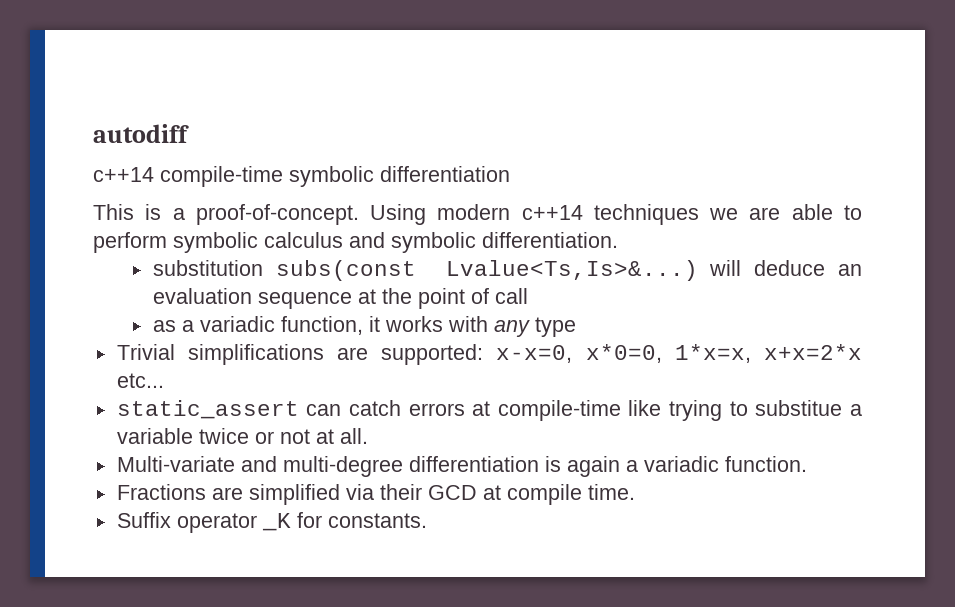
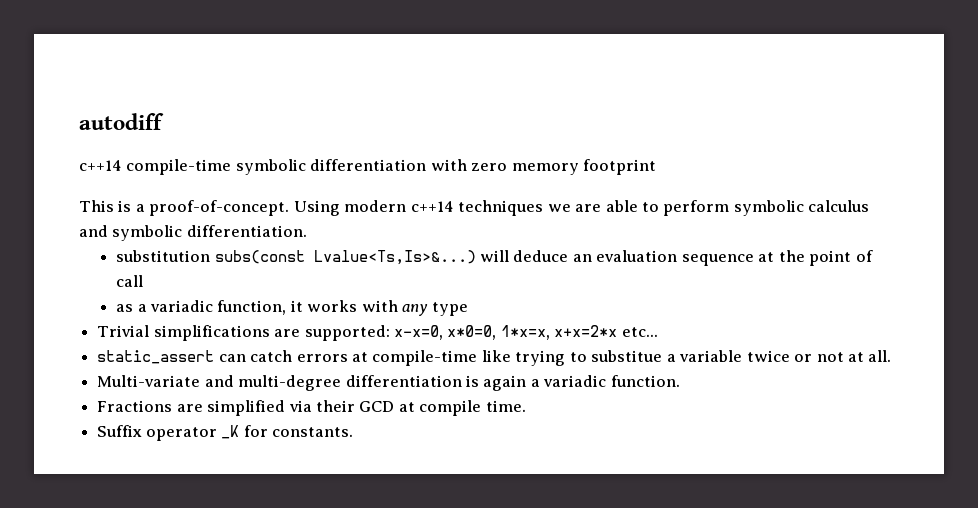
- c++14 compile-time symbolic differentiation
+ c++14 compile-time symbolic differentiation with zero memory footprint

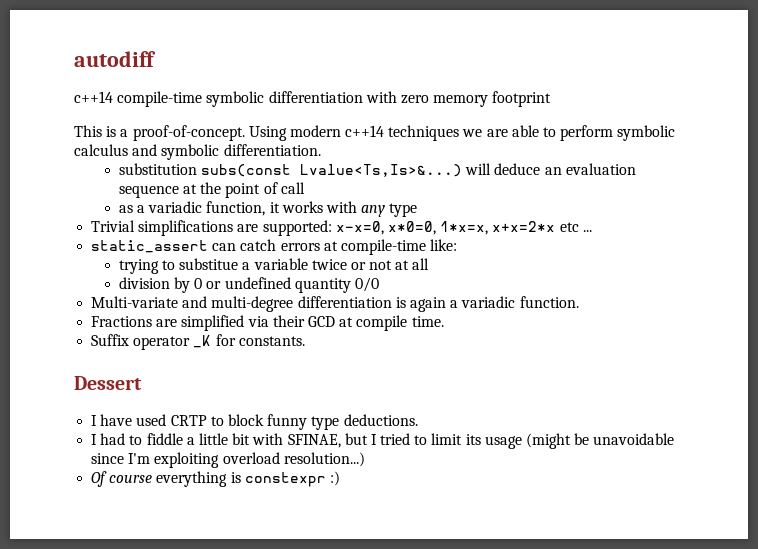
- Trivial simplifications are supported: x-x=0, x*0=0, 1*x=x, x+x=2*x etc...
+ Trivial simplifications are supported: x-x=0, x*0=0, 1*x=x, x+x=2*x etc ...
- static_assert can catch errors at compile-time like trying to substitue a variable twice or not at all.
+ static_assert can catch errors at compile-time like:
+ trying to substitue a variable twice or not at all
+ division by 0 or undefined quantity 0/0
+ Dessert
+ I have used CRTP to block funny type deductions.
+ I had to fiddle a little bit with SFINAE, but I tried to limit its usage (might be unavoidable since I'm exploiting overload resolution...)
+ Of course everything is constexpr :)

